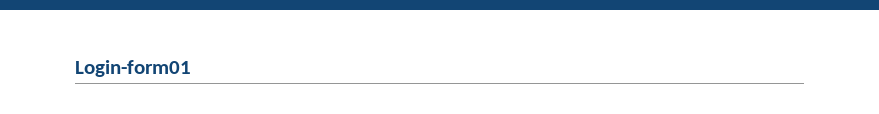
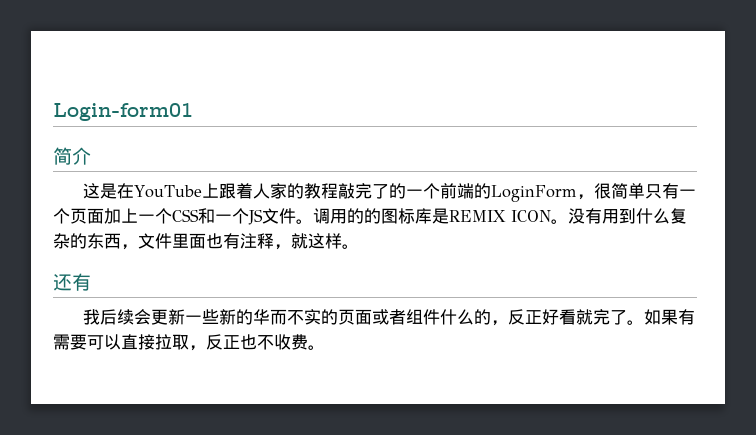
+ 简介
+ 这是在YouTube上跟着人家的教程敲完了的一个前端的LoginForm，很简单只有一个页面加上一个CSS和一个JS文件。调用的的图标库是REMIX ICON。没有用到什么复杂的东西，文件里面也有注释，就这样。
+ 还有
+ 我后续会更新一些新的华而不实的页面或者组件什么的，反正好看就完了。如果有需要可以直接拉取，反正也不收费。

